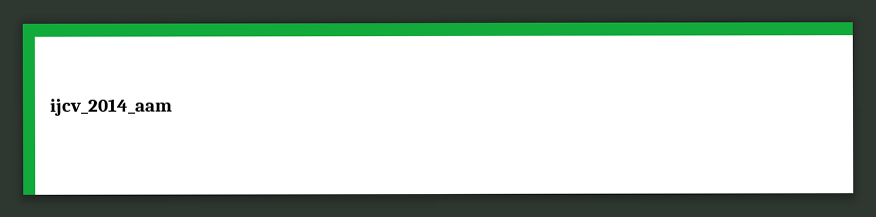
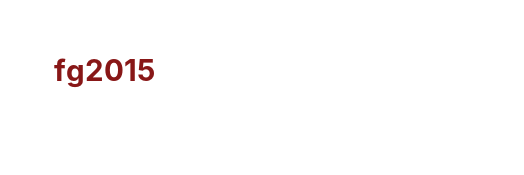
- ijcv_2014_aam
+ fg2015

